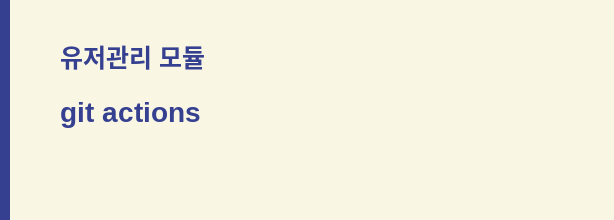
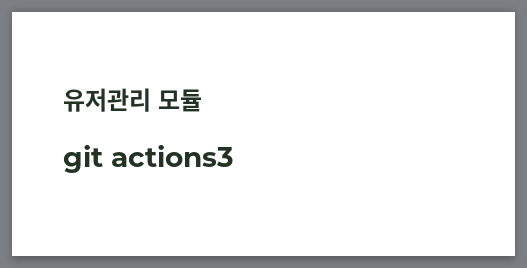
- git actions
+ git actions3

